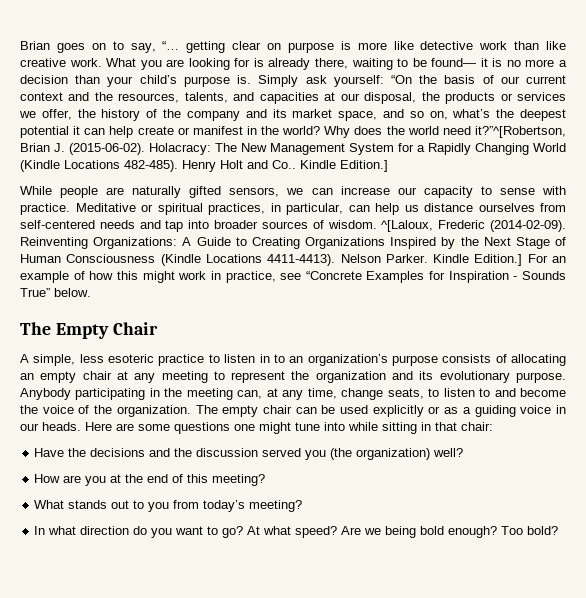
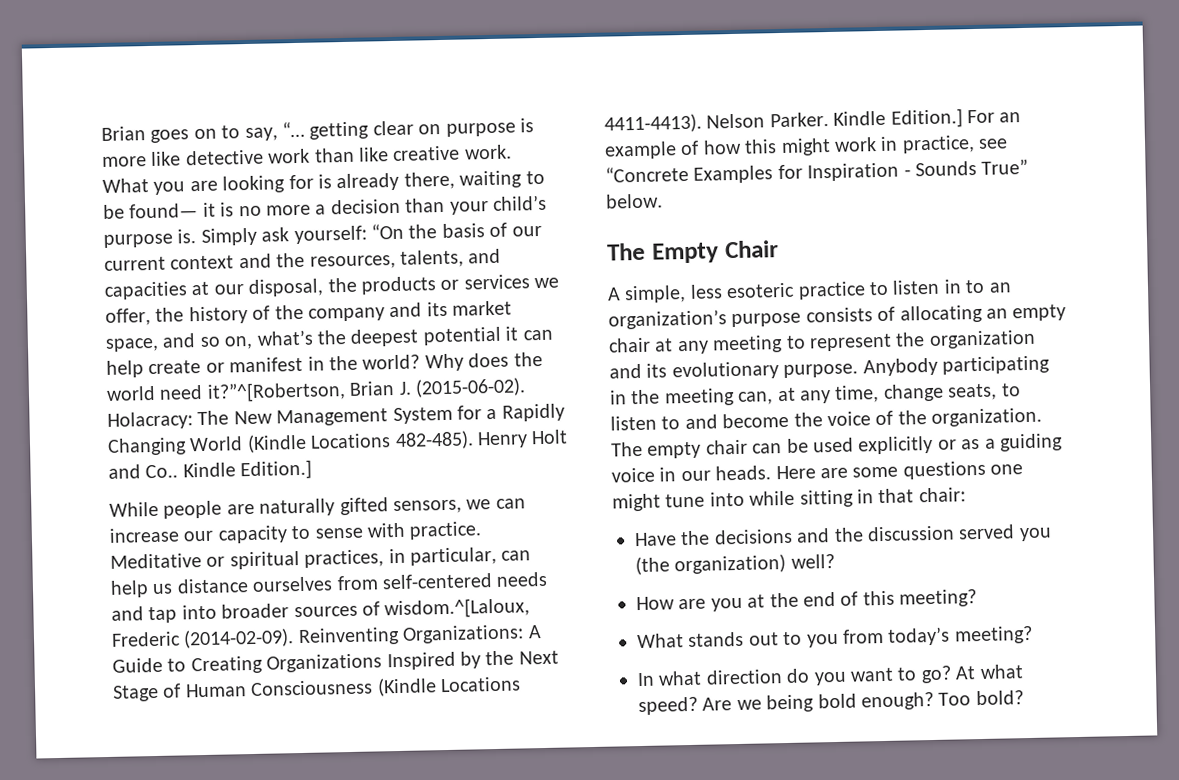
- Meditative or spiritual practices, in particular, can help us distance ourselves from self-centered needs and tap into broader sources of wisdom. ^[Laloux, Frederic (2014-02-09).
+ Meditative or spiritual practices, in particular, can help us distance ourselves from self-centered needs and tap into broader sources of wisdom.^[Laloux, Frederic (2014-02-09).

